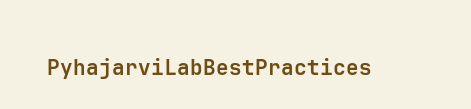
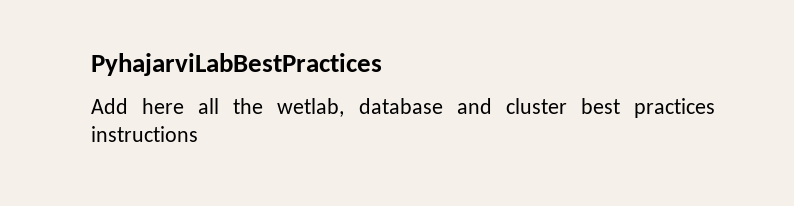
+ Add here all the wetlab, database and cluster best practices instructions

